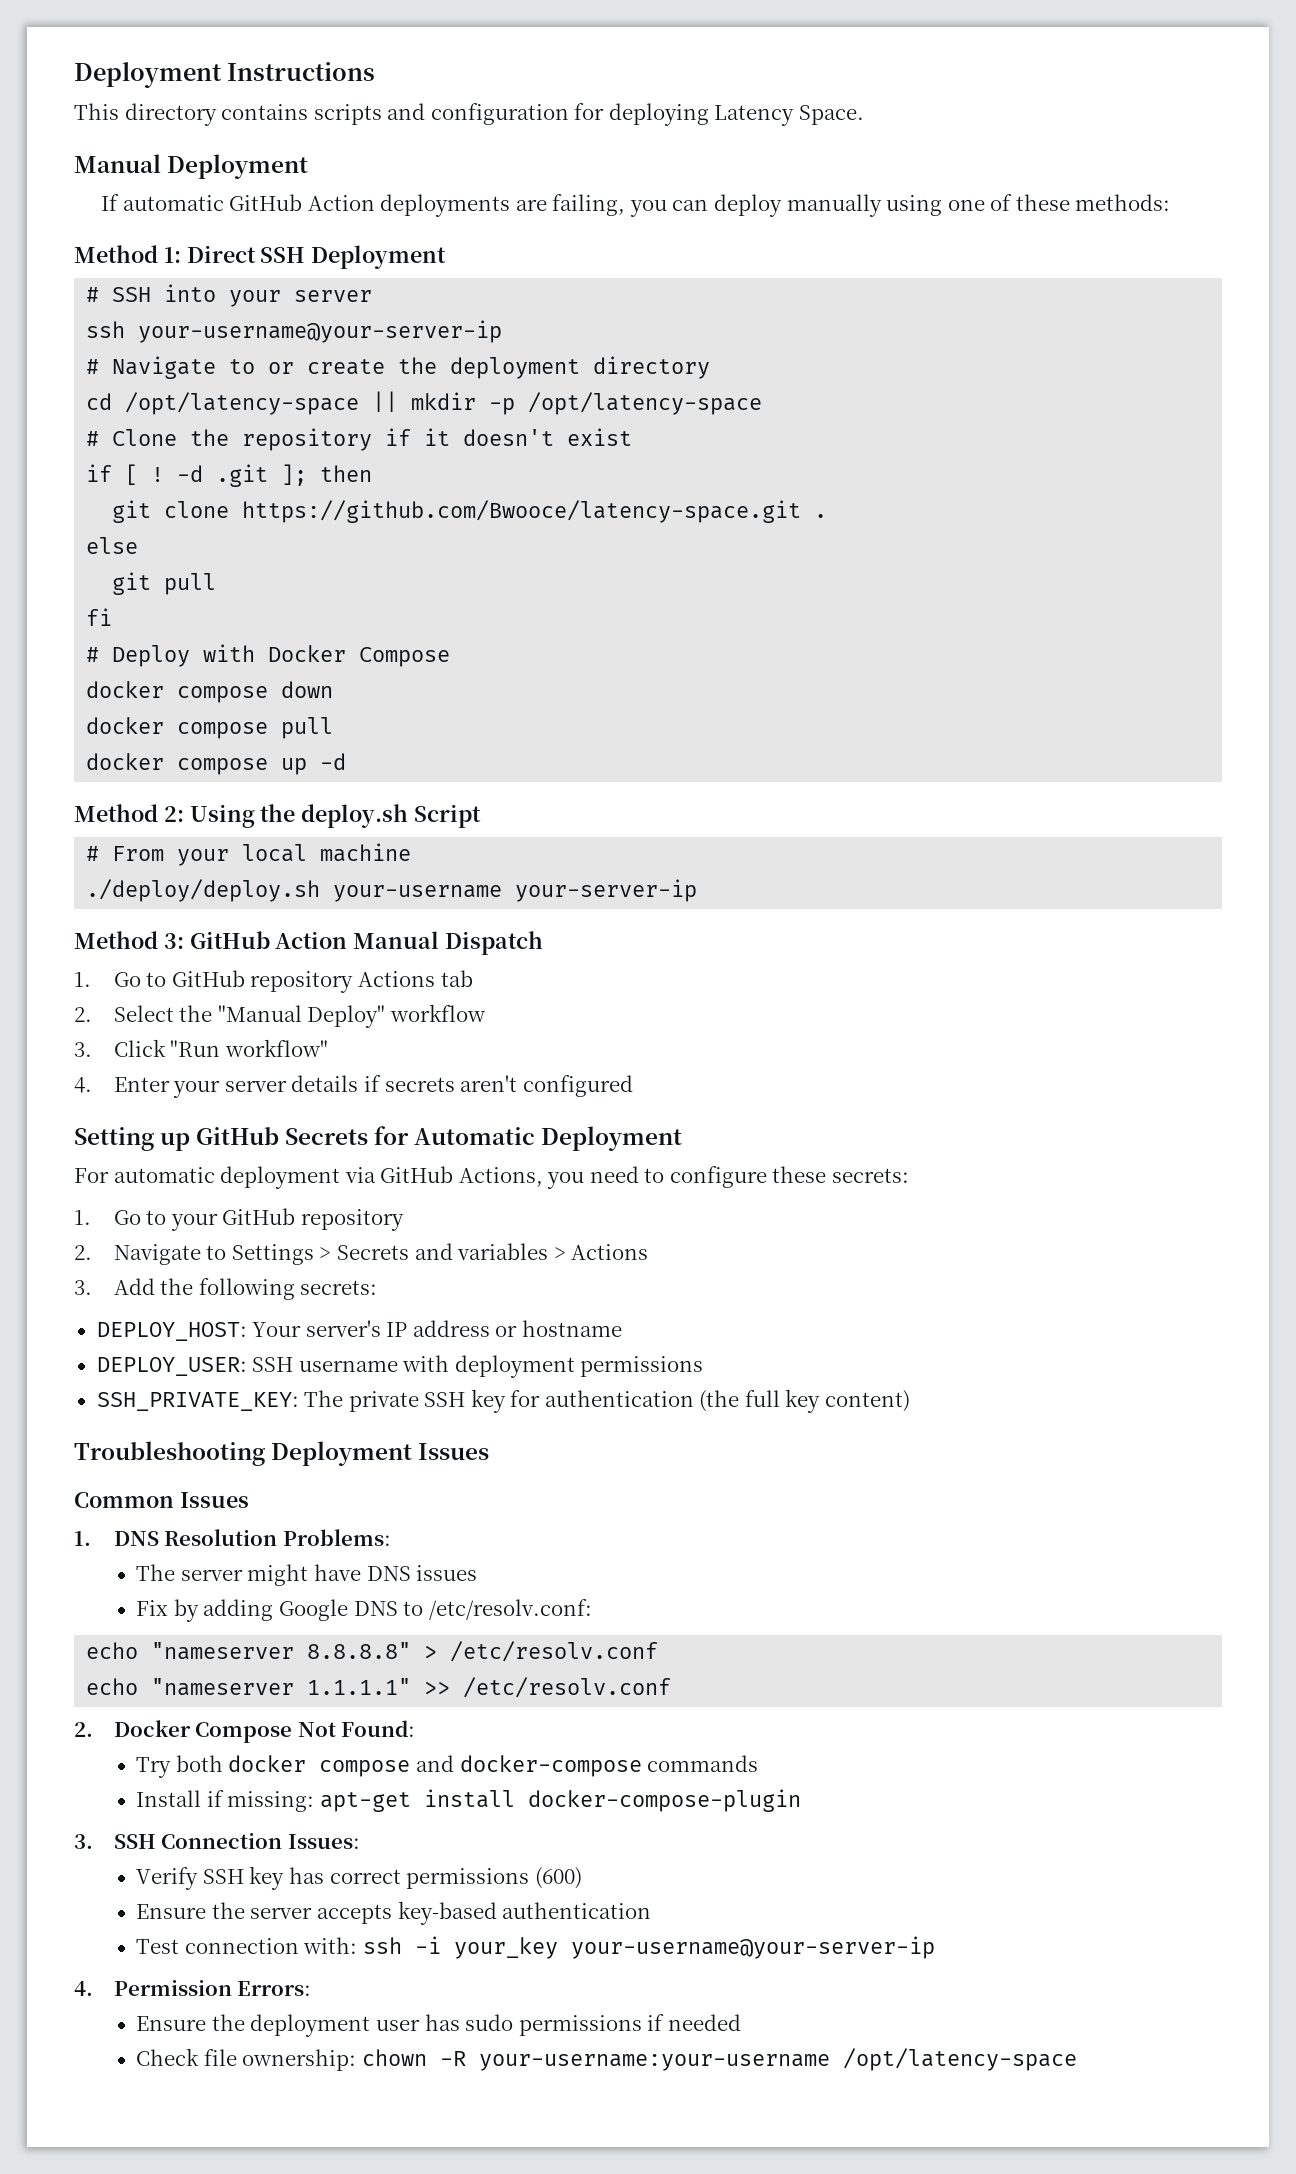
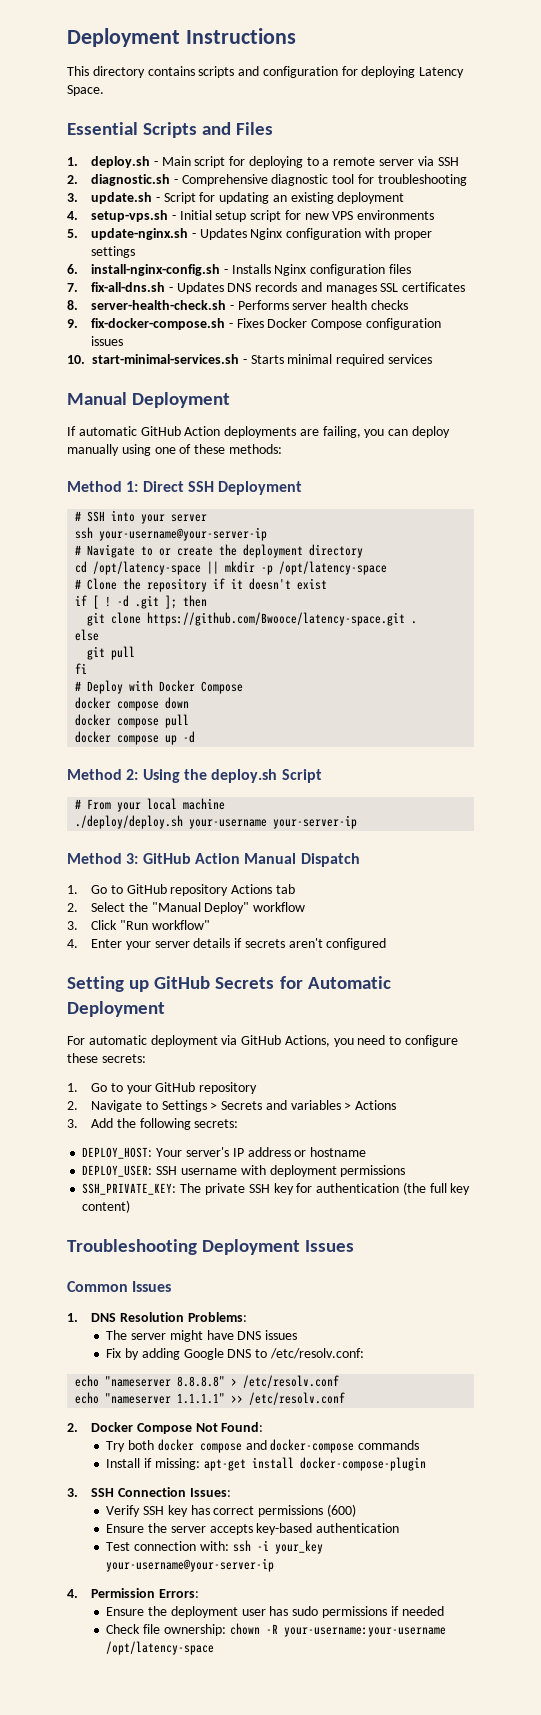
+ Essential Scripts and Files
+ 1. deploy.sh - Main script for deploying to a remote server via SSH
+ 2. diagnostic.sh - Comprehensive diagnostic tool for troubleshooting
+ 3. update.sh - Script for updating an existing deployment
+ 4. setup-vps.sh - Initial setup script for new VPS environments
+ 5. update-nginx.sh - Updates Nginx configuration with proper settings
+ 6. install-nginx-config.sh - Installs Nginx configuration files
+ 7. fix-all-dns.sh - Updates DNS records and manages SSL certificates
+ 8. server-health-check.sh - Performs server health checks
+ 9. fix-docker-compose.sh - Fixes Docker Compose configuration issues
+ 10. start-minimal-services.sh - Starts minimal required services

